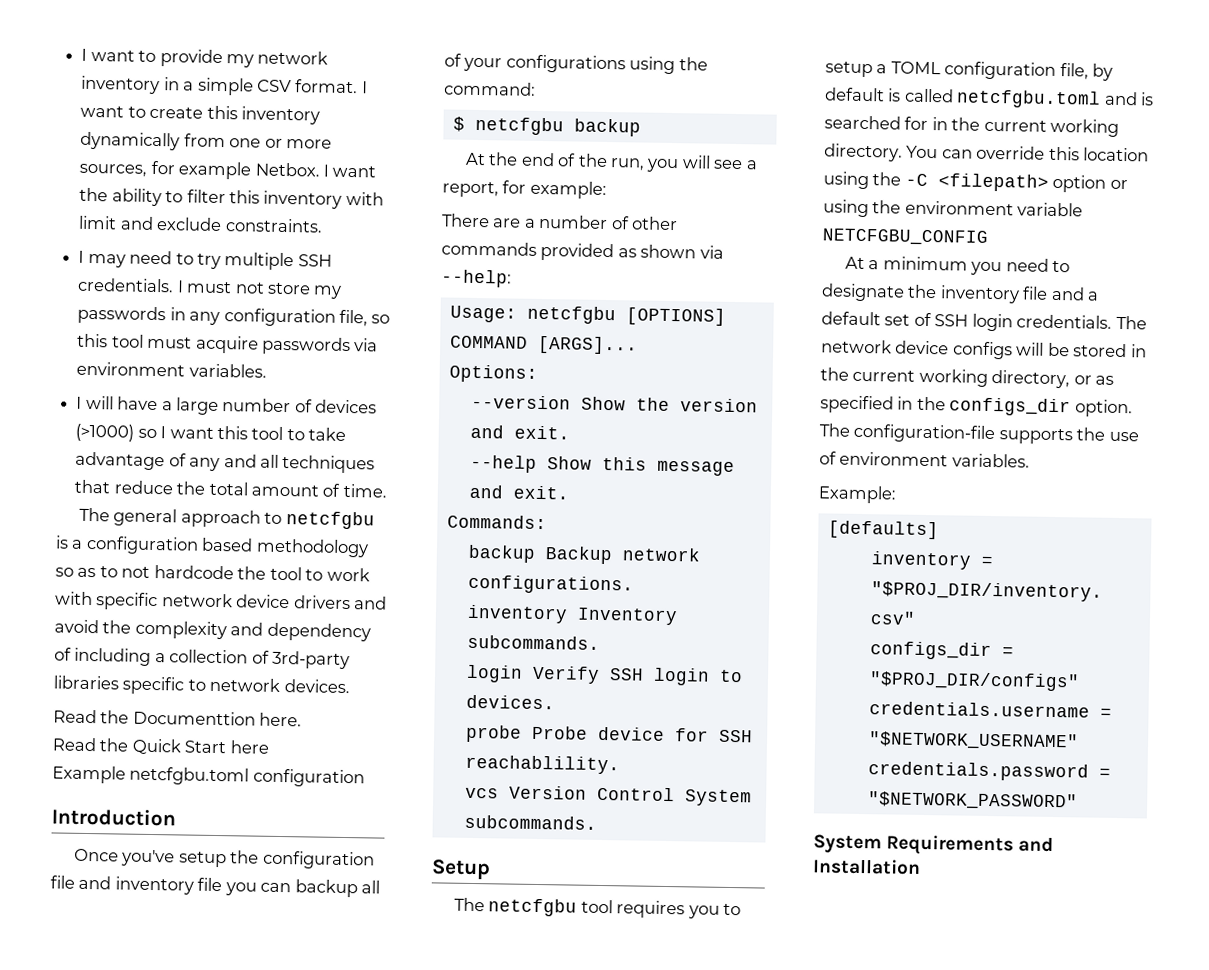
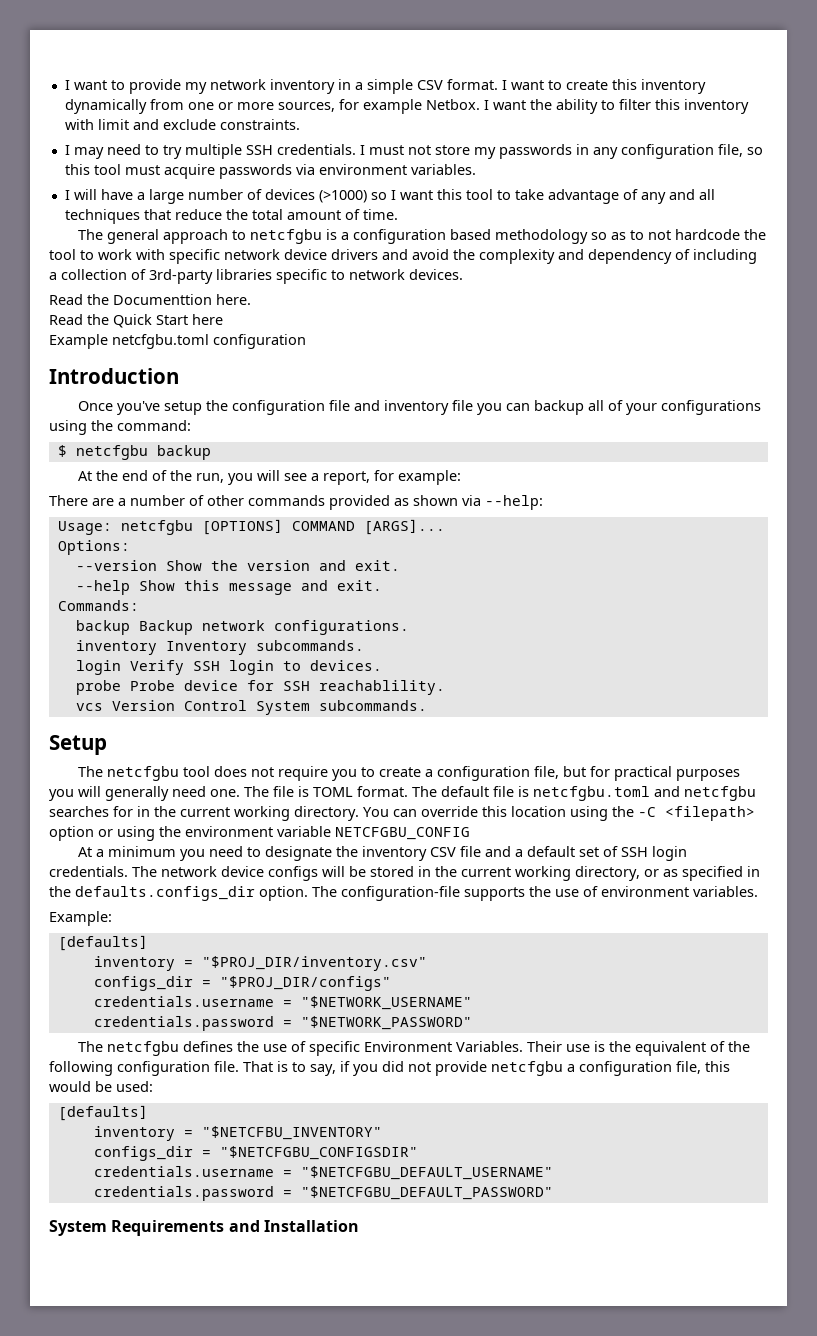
- The netcfgbu tool requires you to setup a TOML configuration file, by default is called netcfgbu.toml and is searched for in the current working directory.
+ The netcfgbu tool does not require you to create a configuration file, but for practical purposes you will generally need one. The file is TOML format. The default file is netcfgbu.toml and netcfgbu searches for in the current working directory.
- At a minimum you need to designate the inventory file and a default set of SSH login credentials.
+ At a minimum you need to designate the inventory CSV file and a default set of SSH login credentials.
- The network device configs will be stored in the current working directory, or as specified in the configs_dir option.
+ The network device configs will be stored in the current working directory, or as specified in the defaults.configs_dir option.
+ The netcfgbu defines the use of specific Environment Variables. Their use is the equivalent of the following configuration file. That is to say, if you did not provide netcfgbu a configuration file, this would be used:
+ [defaults]
+ inventory = "$NETCFBU_INVENTORY"
+ configs_dir = "$NETCFGBU_CONFIGSDIR"
+ credentials.username = "$NETCFGBU_DEFAULT_USERNAME"
+ credentials.password = "$NETCFGBU_DEFAULT_PASSWORD"

